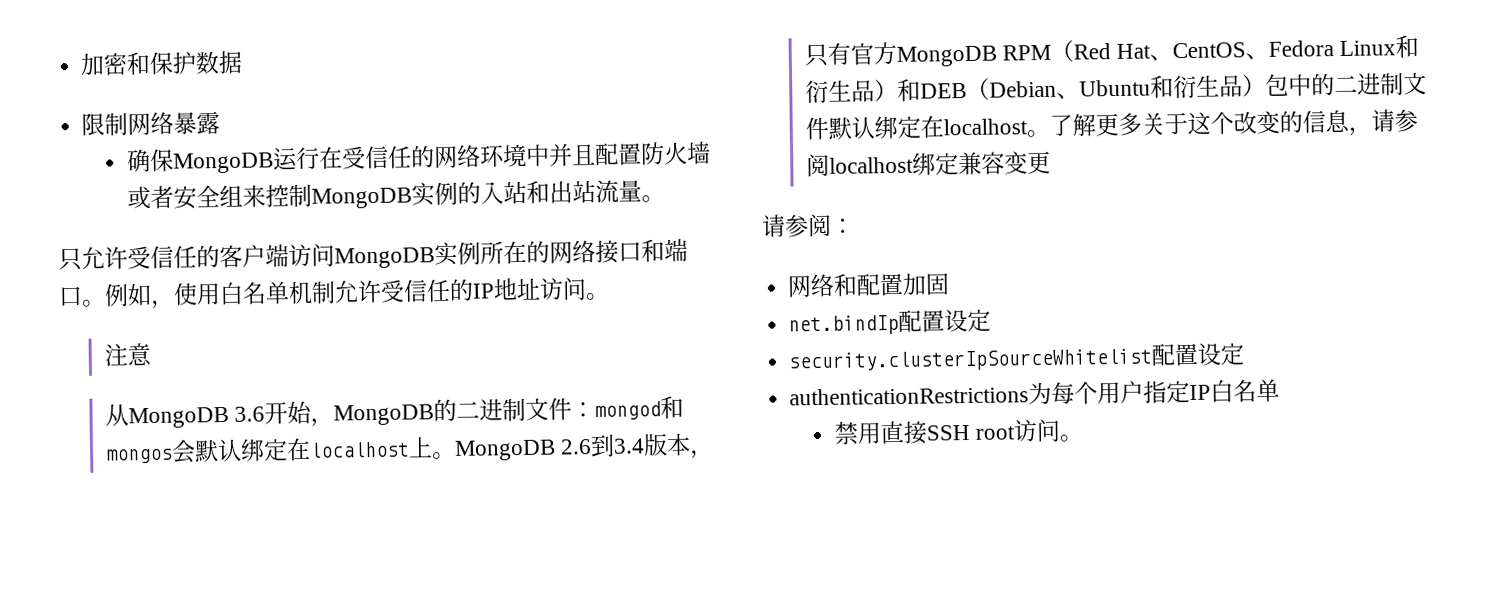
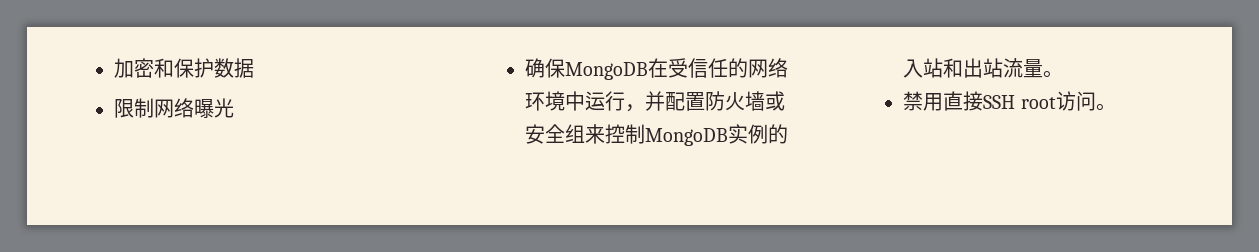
- 限制网络暴露
+ 限制网络曝光
- 确保MongoDB运行在受信任的网络环境中并且配置防火墙或者安全组来控制MongoDB实例的入站和出站流量。
+ 确保MongoDB在受信任的网络环境中运行，并配置防火墙或安全组来控制MongoDB实例的入站和出站流量。
- 只允许受信任的客户端访问MongoDB实例所在的网络接口和端口。例如，使用白名单机制允许受信任的IP地址访问。
- 注意
- 从MongoDB 3.6开始，MongoDB的二进制文件：mongod和mongos会默认绑定在localhost上。MongoDB 2.6到3.4版本，只有官方MongoDB RPM（Red Hat、CentOS、Fedora Linux和衍生品）和DEB（Debian、Ubuntu和衍生品）包中的二进制文件默认绑定在localhost。了解更多关于这个改变的信息，请参阅localhost绑定兼容变更
- 请参阅：
- 网络和配置加固
- net.bindIp配置设定
- security.clusterIpSourceWhitelist配置设定
- authenticationRestrictions为每个用户指定IP白名单

